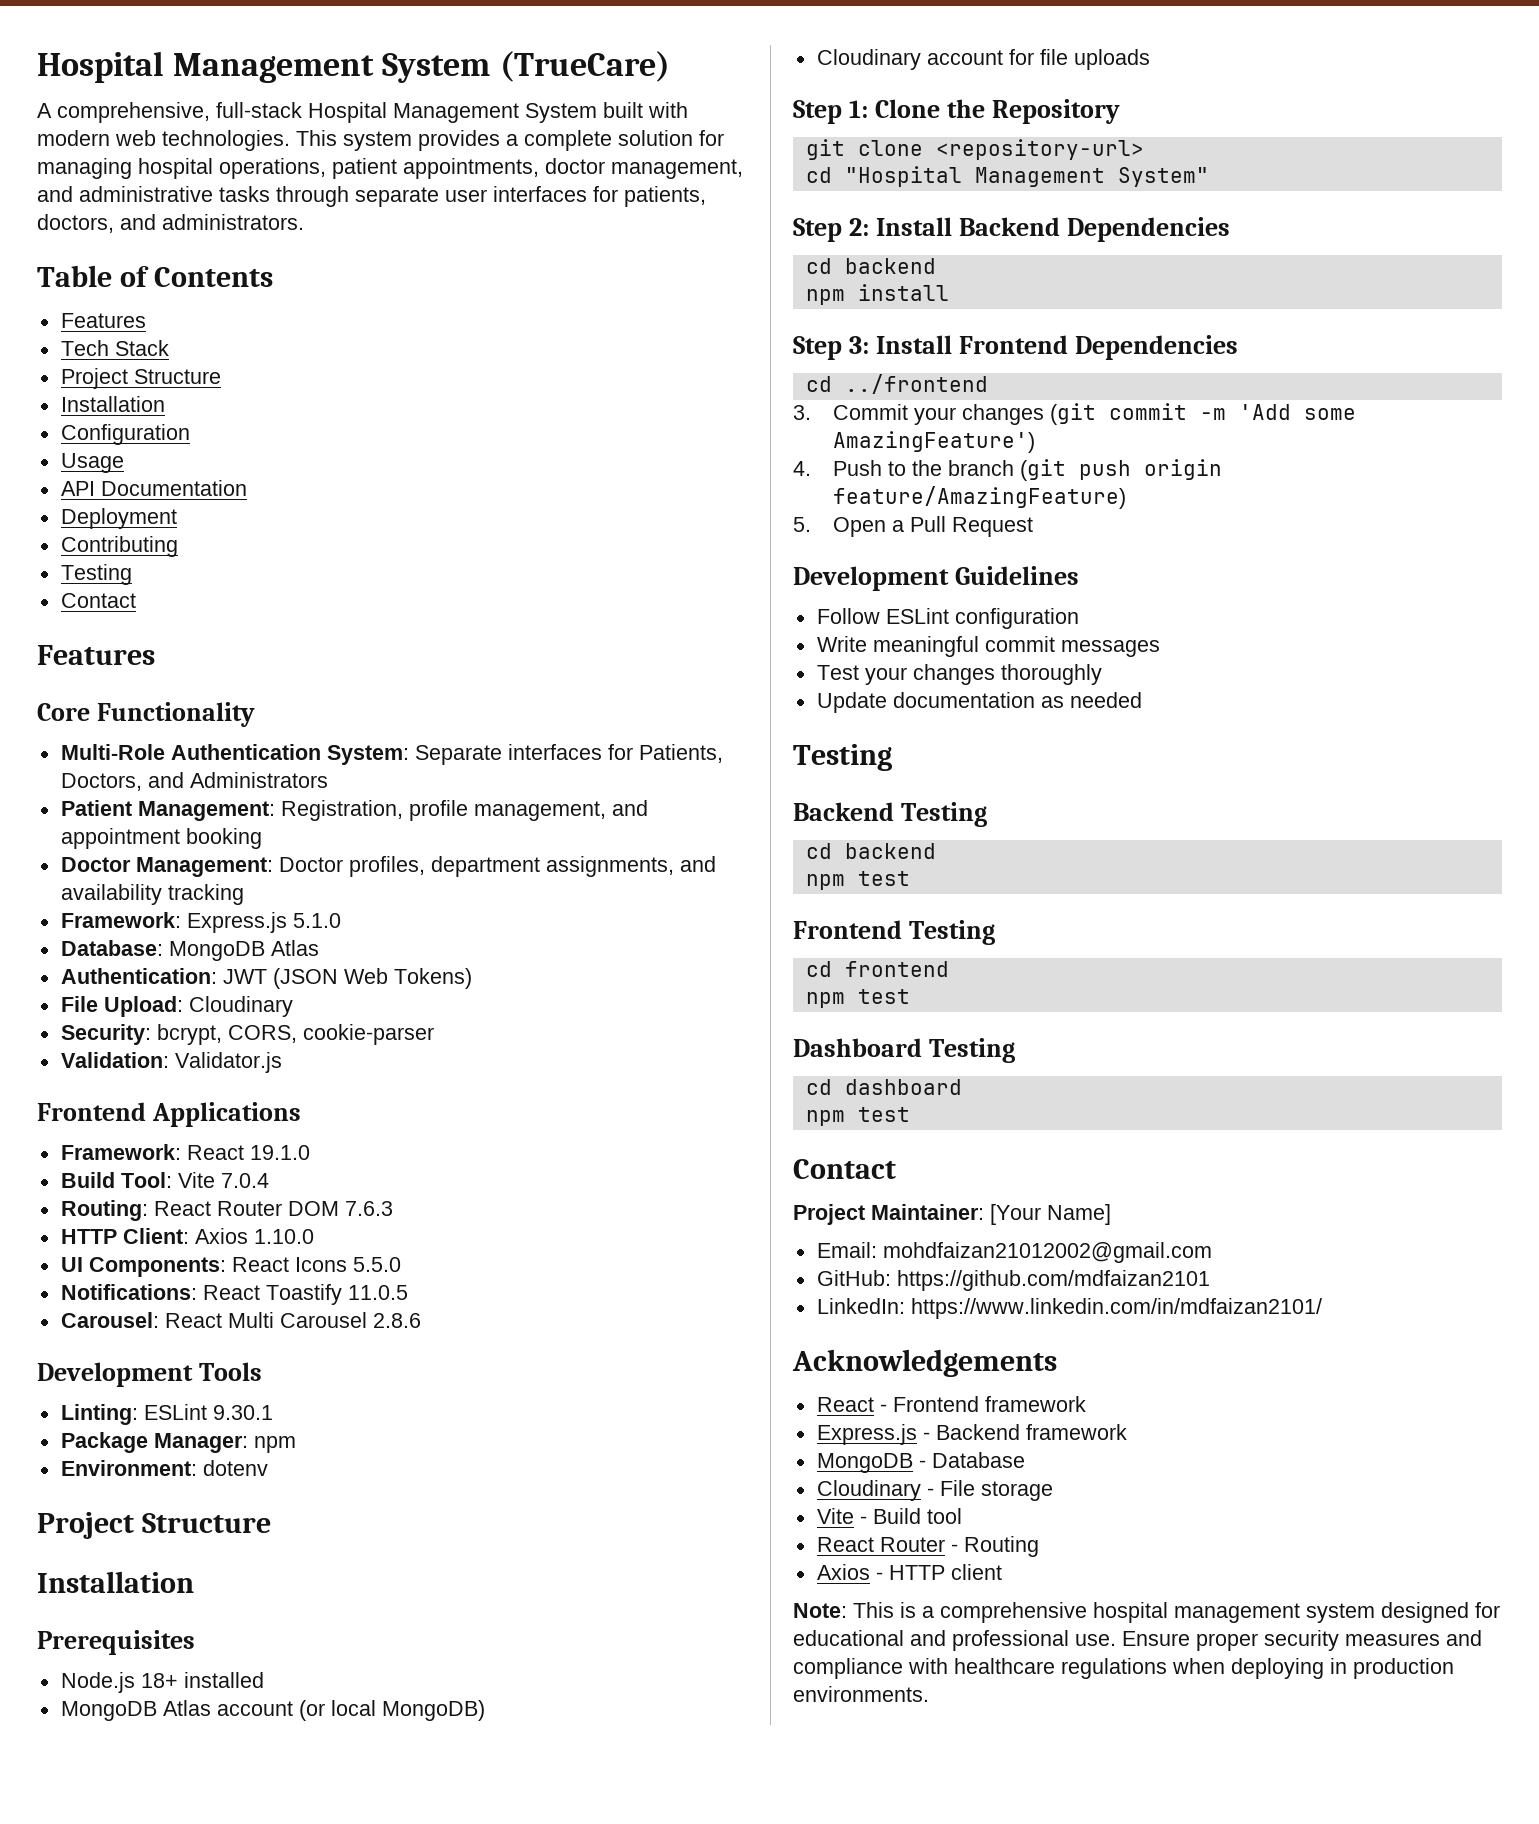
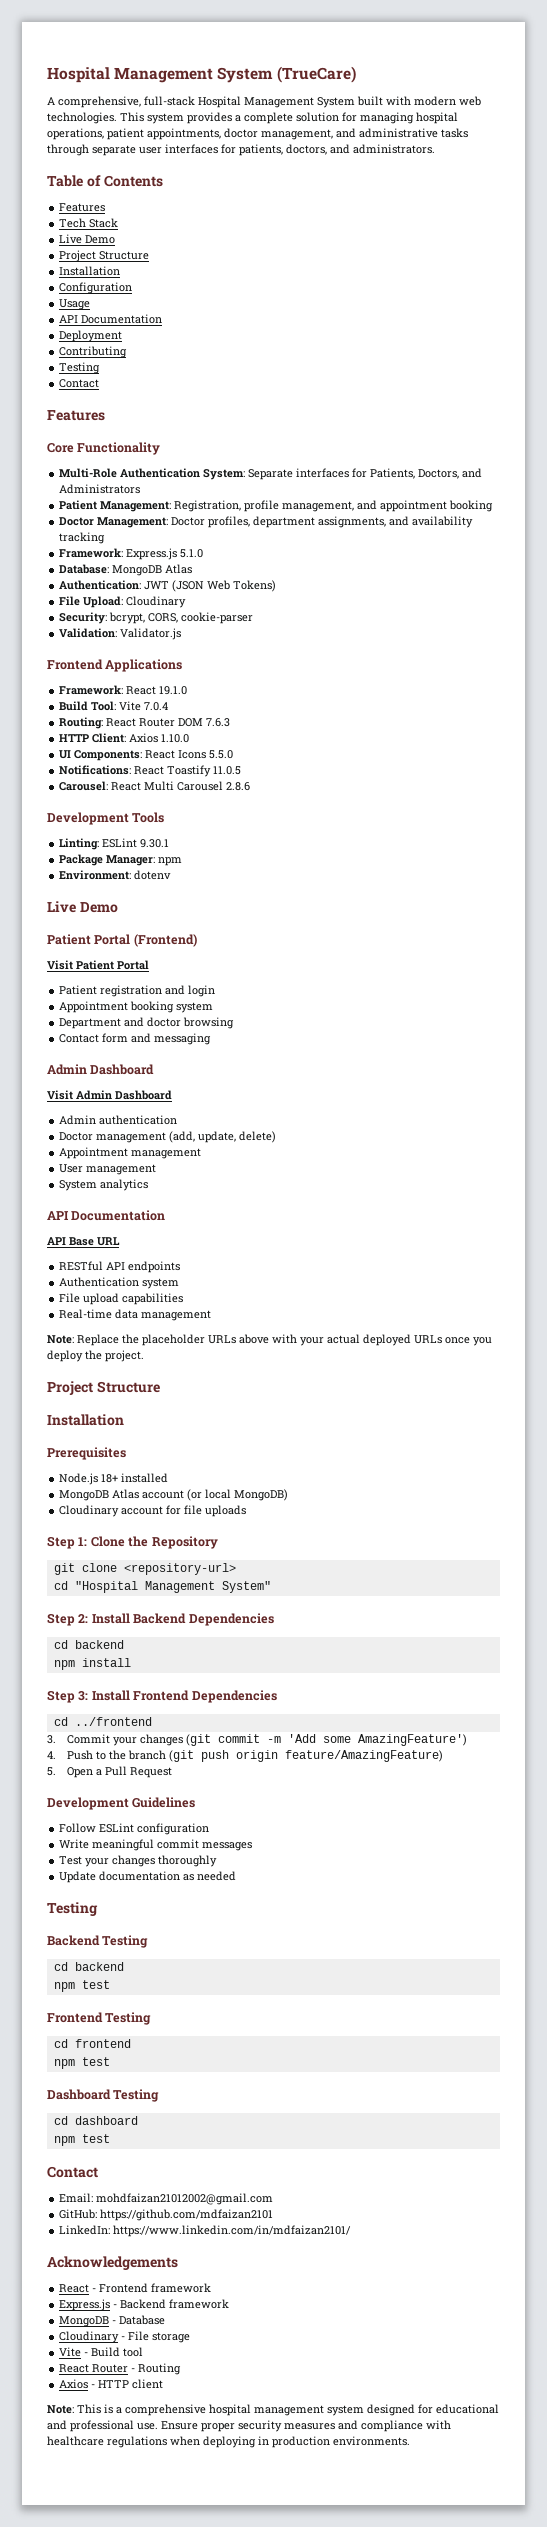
  Tech Stack
+ Live Demo
  Environment: dotenv
+ Live Demo
+ Patient Portal (Frontend)
+ Visit Patient Portal
+ Patient registration and login
+ Appointment booking system
+ Department and doctor browsing
+ Contact form and messaging
+ Admin Dashboard
+ Visit Admin Dashboard
+ Admin authentication
+ Doctor management (add, update, delete)
+ Appointment management
+ User management
+ System analytics
+ API Documentation
+ API Base URL
+ RESTful API endpoints
+ Authentication system
+ File upload capabilities
+ Real-time data management
+ Note: Replace the placeholder URLs above with your actual deployed URLs once you deploy the project.
- Project Maintainer: [Your Name]

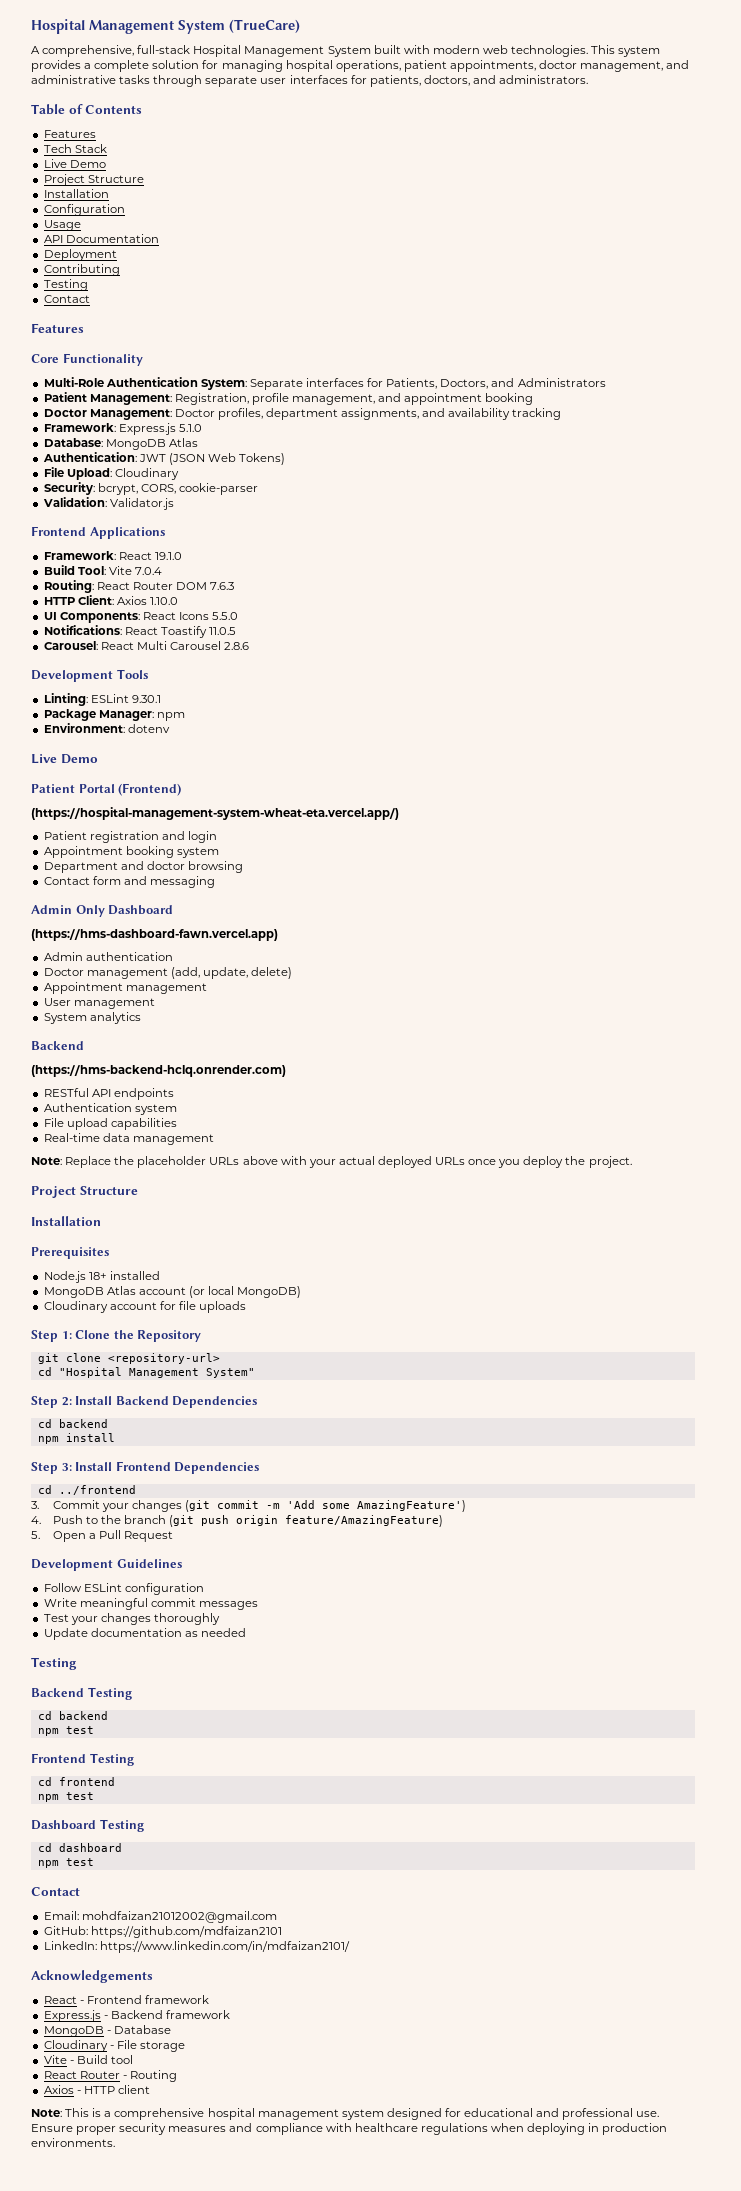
- Visit Patient Portal
+ (https://hospital-management-system-wheat-eta.vercel.app/)
  Contact form and messaging
- Admin Dashboard
- Visit Admin Dashboard
+ Admin Only Dashboard
+ (https://hms-dashboard-fawn.vercel.app)
  System analytics
- API Documentation
- API Base URL
+ Backend
+ (https://hms-backend-hclq.onrender.com)

